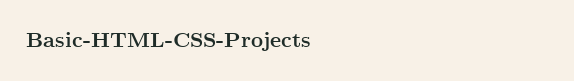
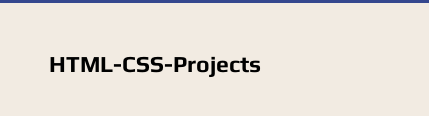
- Basic-HTML-CSS-Projects
+ HTML-CSS-Projects

